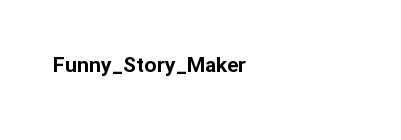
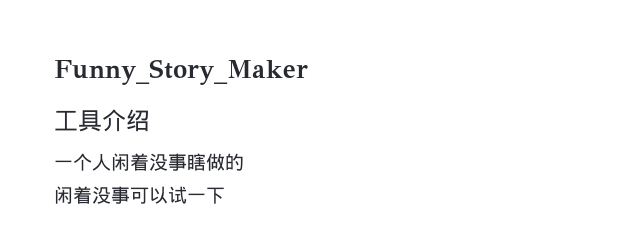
+ 工具介绍
+ 一个人闲着没事瞎做的
+ 闲着没事可以试一下

